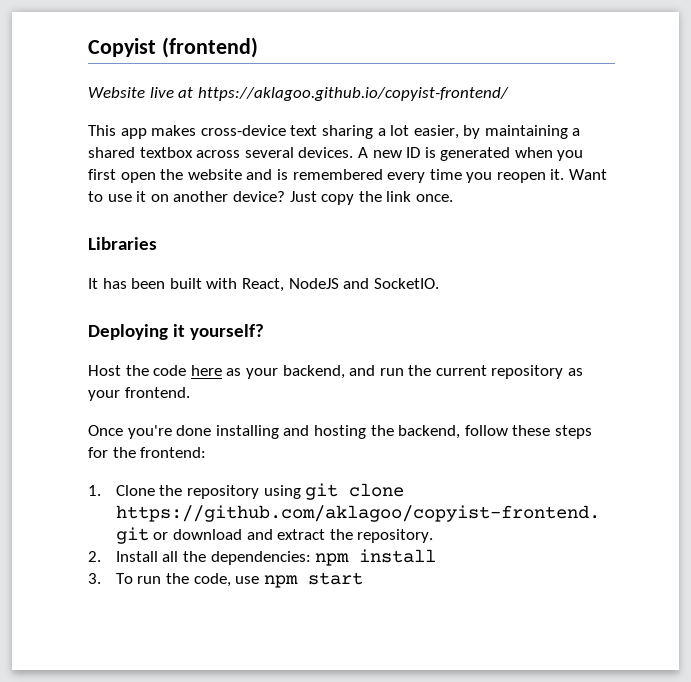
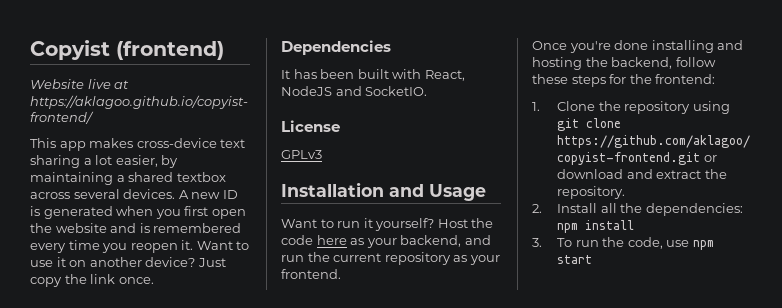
- Libraries
+ Dependencies
- Deploying it yourself?
- Host the code here as your backend, and run the current repository as your frontend.
+ License
+ GPLv3
+ Installation and Usage
+ Want to run it yourself? Host the code here as your backend, and run the current repository as your frontend.

